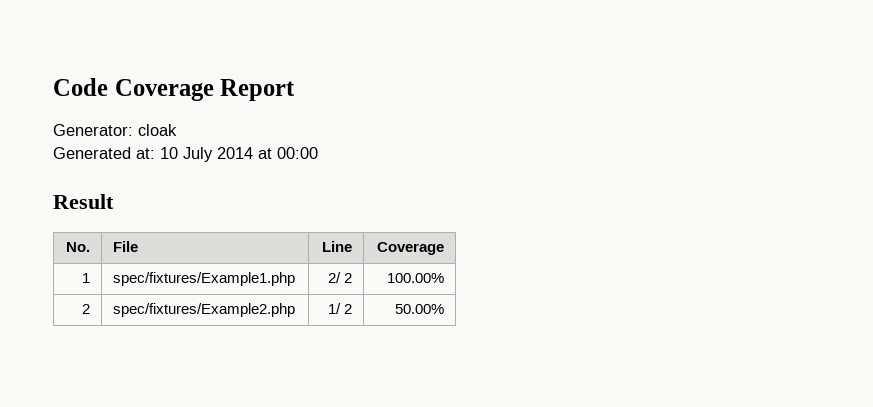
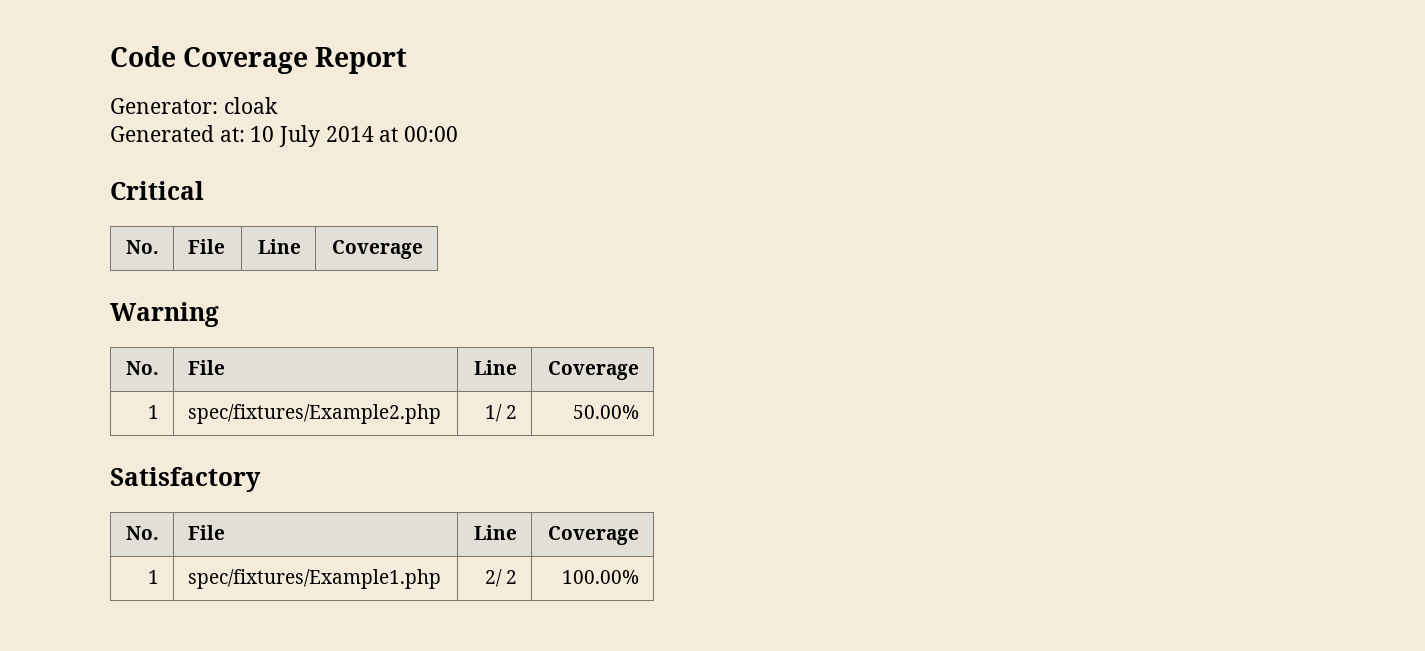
- Result
+ Critical
+ No. | File | Line | Coverage
+ Warning
+ No. | File | Line | Coverage
+ 1 | spec/fixtures/Example2.php | 1/ 2 | 50.00%
+ Satisfactory
- 2 | spec/fixtures/Example2.php | 1/ 2 | 50.00%

